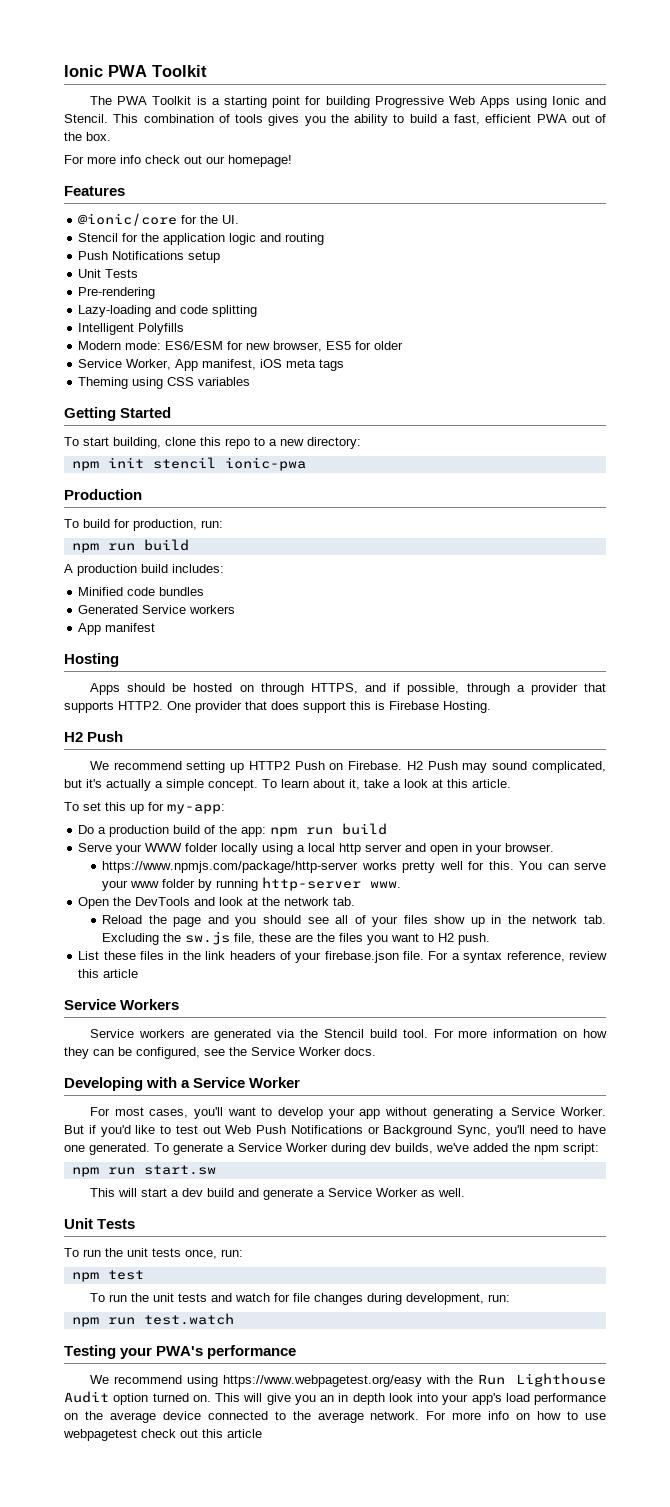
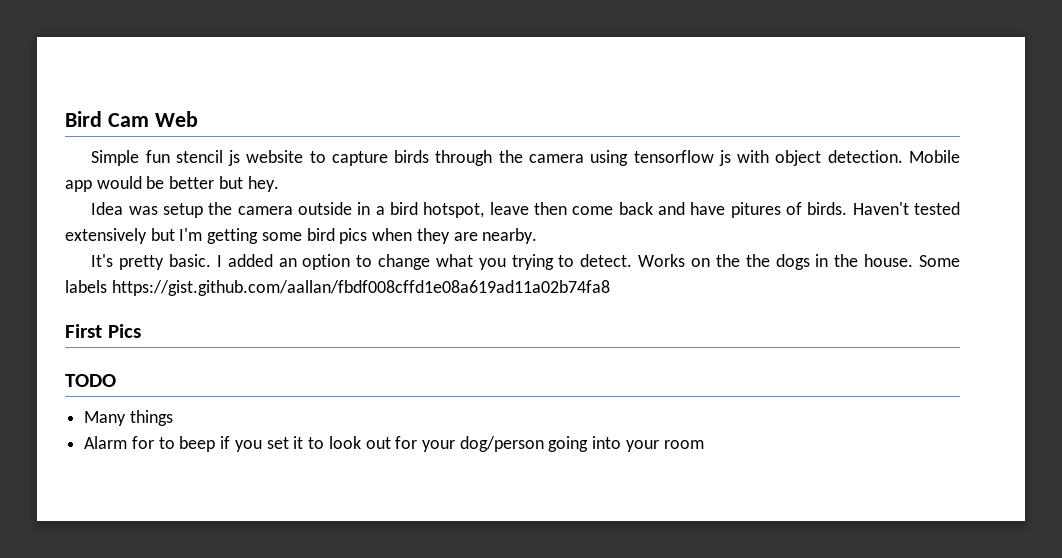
- Ionic PWA Toolkit
- The PWA Toolkit is a starting point for building Progressive Web Apps using Ionic and Stencil. This combination of tools gives you the ability to build a fast, efficient PWA out of the box.
- For more info check out our homepage!
- Features
- @ionic/core for the UI.
- Stencil for the application logic and routing
- Push Notifications setup
- Unit Tests
- Pre-rendering
- Lazy-loading and code splitting
- Intelligent Polyfills
- Modern mode: ES6/ESM for new browser, ES5 for older
- Service Worker, App manifest, iOS meta tags
- Theming using CSS variables
- Getting Started
- To start building, clone this repo to a new directory:
- npm init stencil ionic-pwa
- Production
- To build for production, run:
- npm run build
- A production build includes:
- Minified code bundles
- Generated Service workers
- App manifest
- Hosting
- Apps should be hosted on through HTTPS, and if possible, through a provider that supports HTTP2. One provider that does support this is Firebase Hosting.
- H2 Push
- We recommend setting up HTTP2 Push on Firebase. H2 Push may sound complicated, but it's actually a simple concept. To learn about it, take a look at this article.
- To set this up for my-app:
- Do a production build of the app: npm run build
- Serve your WWW folder locally using a local http server and open in your browser.
- https://www.npmjs.com/package/http-server works pretty well for this. You can serve your www folder by running http-server www.
- Open the DevTools and look at the network tab.
- Reload the page and you should see all of your files show up in the network tab. Excluding the sw.js file, these are the files you want to H2 push.
- List these files in the link headers of your firebase.json file. For a syntax reference, review this article
- Service Workers
- Service workers are generated via the Stencil build tool. For more information on how they can be configured, see the Service Worker docs.
- Developing with a Service Worker
- For most cases, you'll want to develop your app without generating a Service Worker. But if you'd like to test out Web Push Notifications or Background Sync, you'll need to have one generated. To generate a Service Worker during dev builds, we've added the npm script:
- npm run start.sw
- This will start a dev build and generate a Service Worker as well.
- Unit Tests
- To run the unit tests once, run:
- npm test
- To run the unit tests and watch for file changes during development, run:
- npm run test.watch
- Testing your PWA's performance
- We recommend using https://www.webpagetest.org/easy with the Run Lighthouse Audit option turned on. This will give you an in depth look into your app's load performance on the average device connected to the average network. For more info on how to use webpagetest check out this article
+ Bird Cam Web
+ Simple fun stencil js website to capture birds through the camera using tensorflow js with object detection. Mobile app would be better but hey.
+ Idea was setup the camera outside in a bird hotspot, leave then come back and have pitures of birds. Haven't tested extensively but I'm getting some bird pics when they are nearby.
+ It's pretty basic. I added an option to change what you trying to detect. Works on the the dogs in the house. Some labels https://gist.github.com/aallan/fbdf008cffd1e08a619ad11a02b74fa8
+ First Pics
+ TODO
+ Many things
+ Alarm for to beep if you set it to look out for your dog/person going into your room

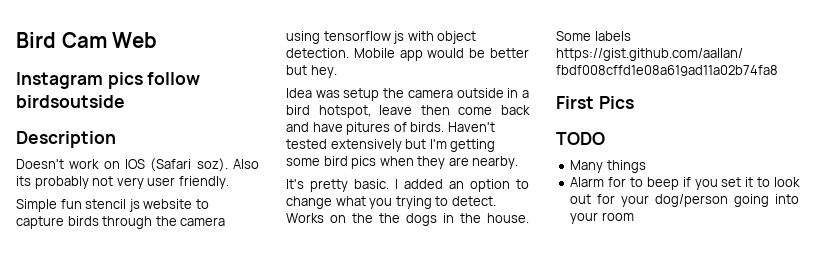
+ Instagram pics follow birdsoutside
+ Description
+ Doesn't work on IOS (Safari soz). Also its probably not very user friendly.

